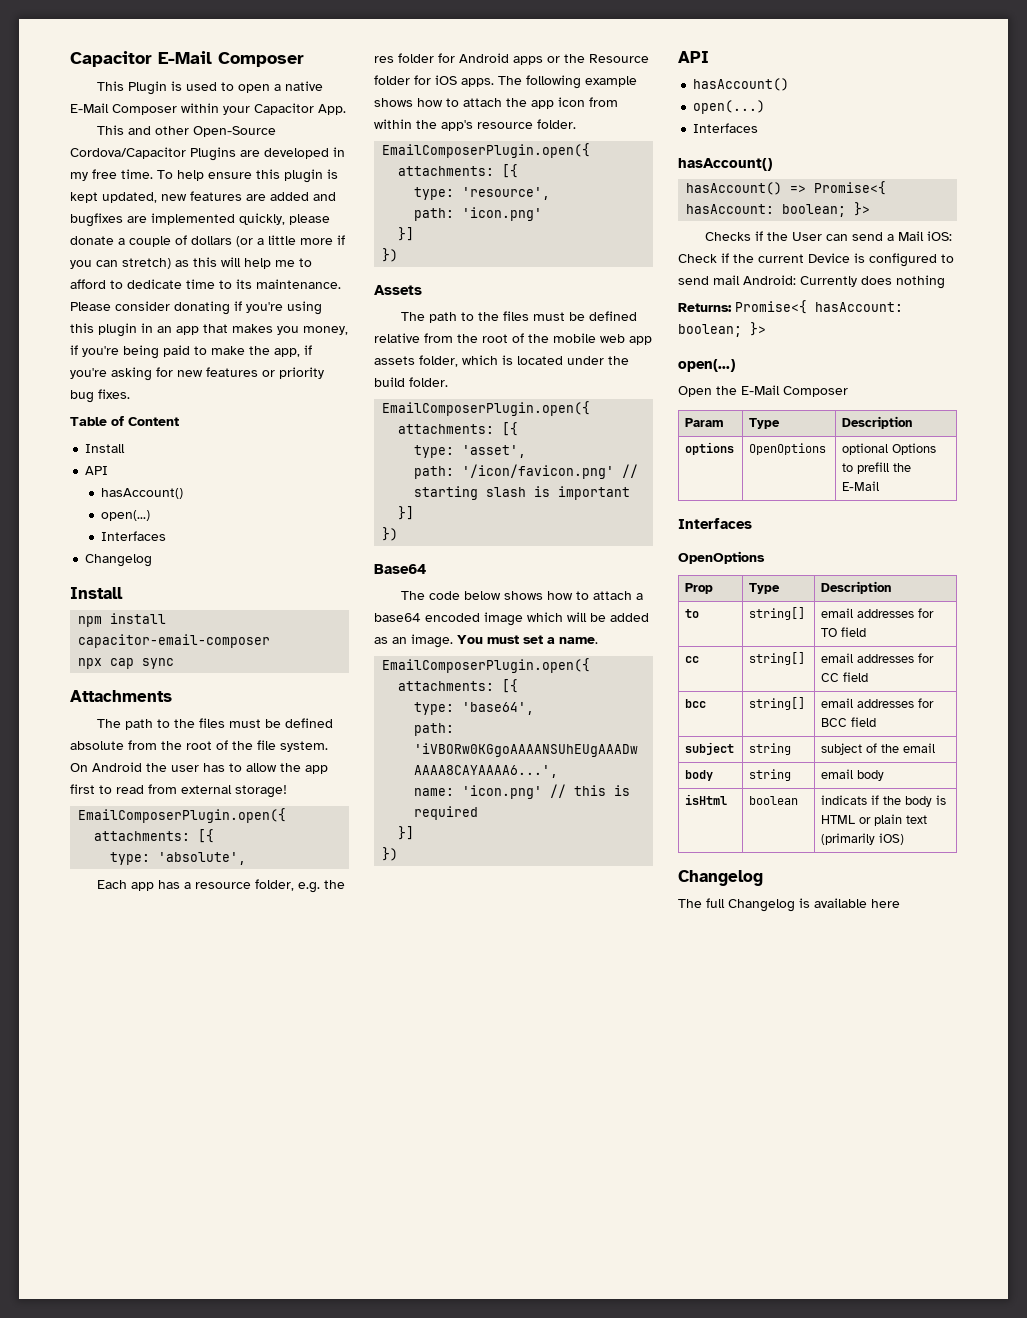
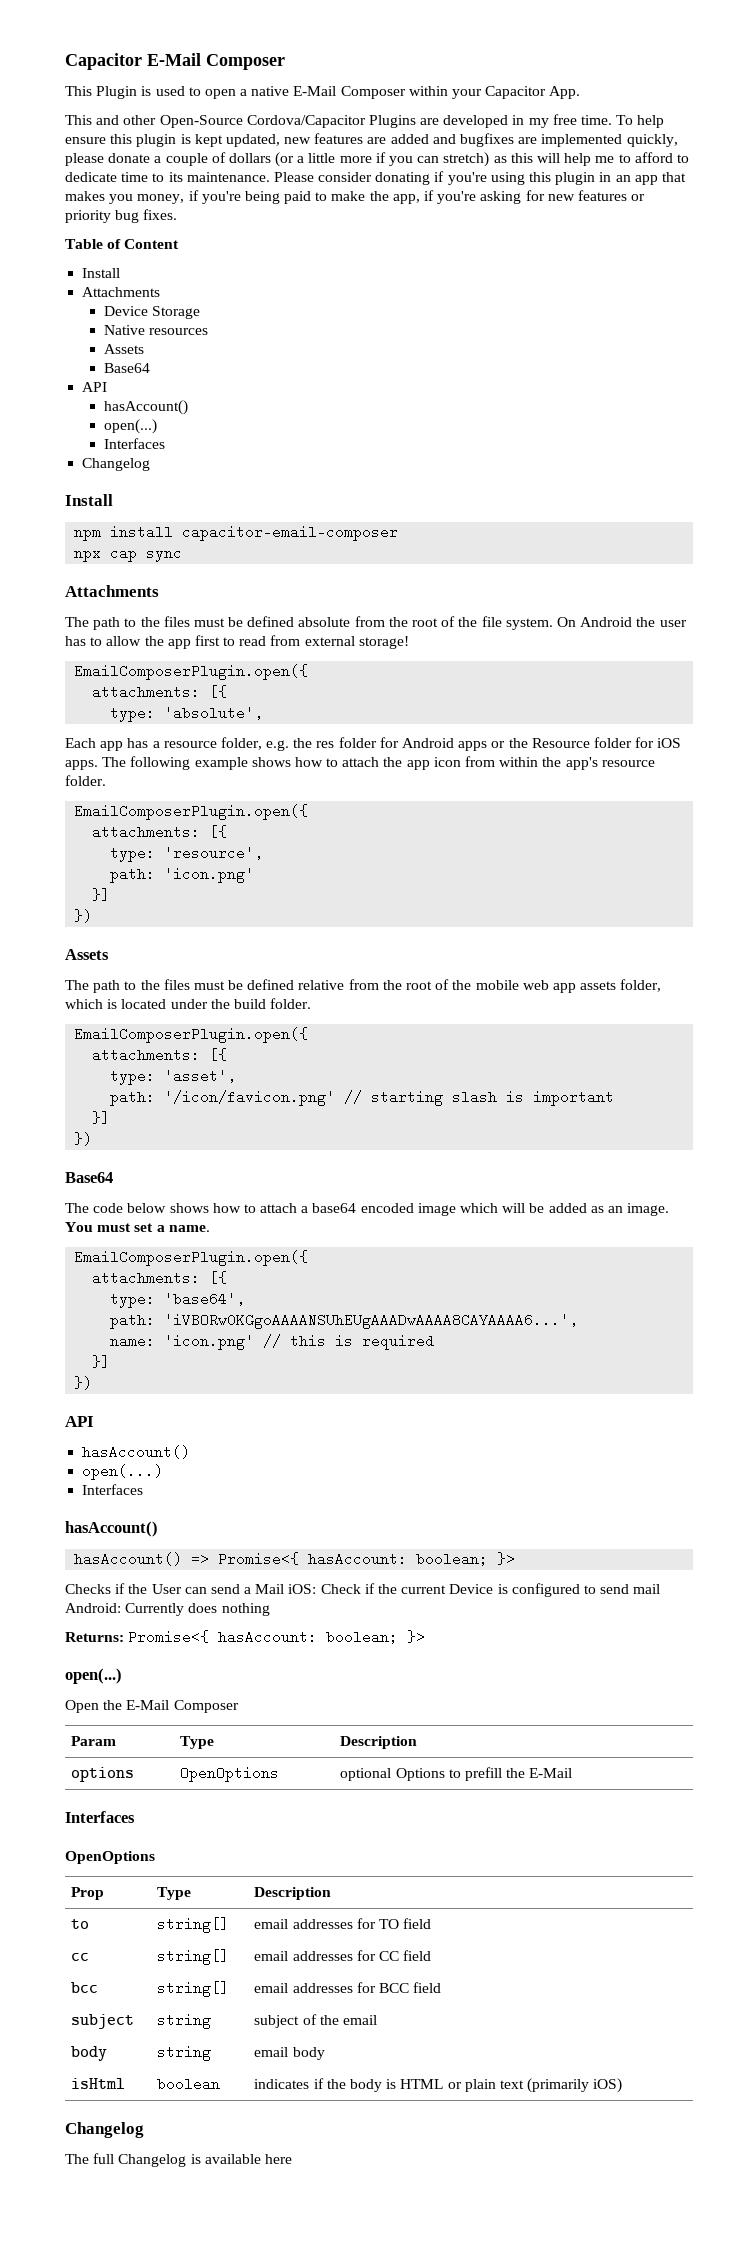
  Table of Content
  Install
+ Attachments
+ Device Storage
+ Native resources
+ Assets
+ Base64
- isHtml | boolean | indicats if the body is HTML or plain text (primarily iOS)
+ isHtml | boolean | indicates if the body is HTML or plain text (primarily iOS)

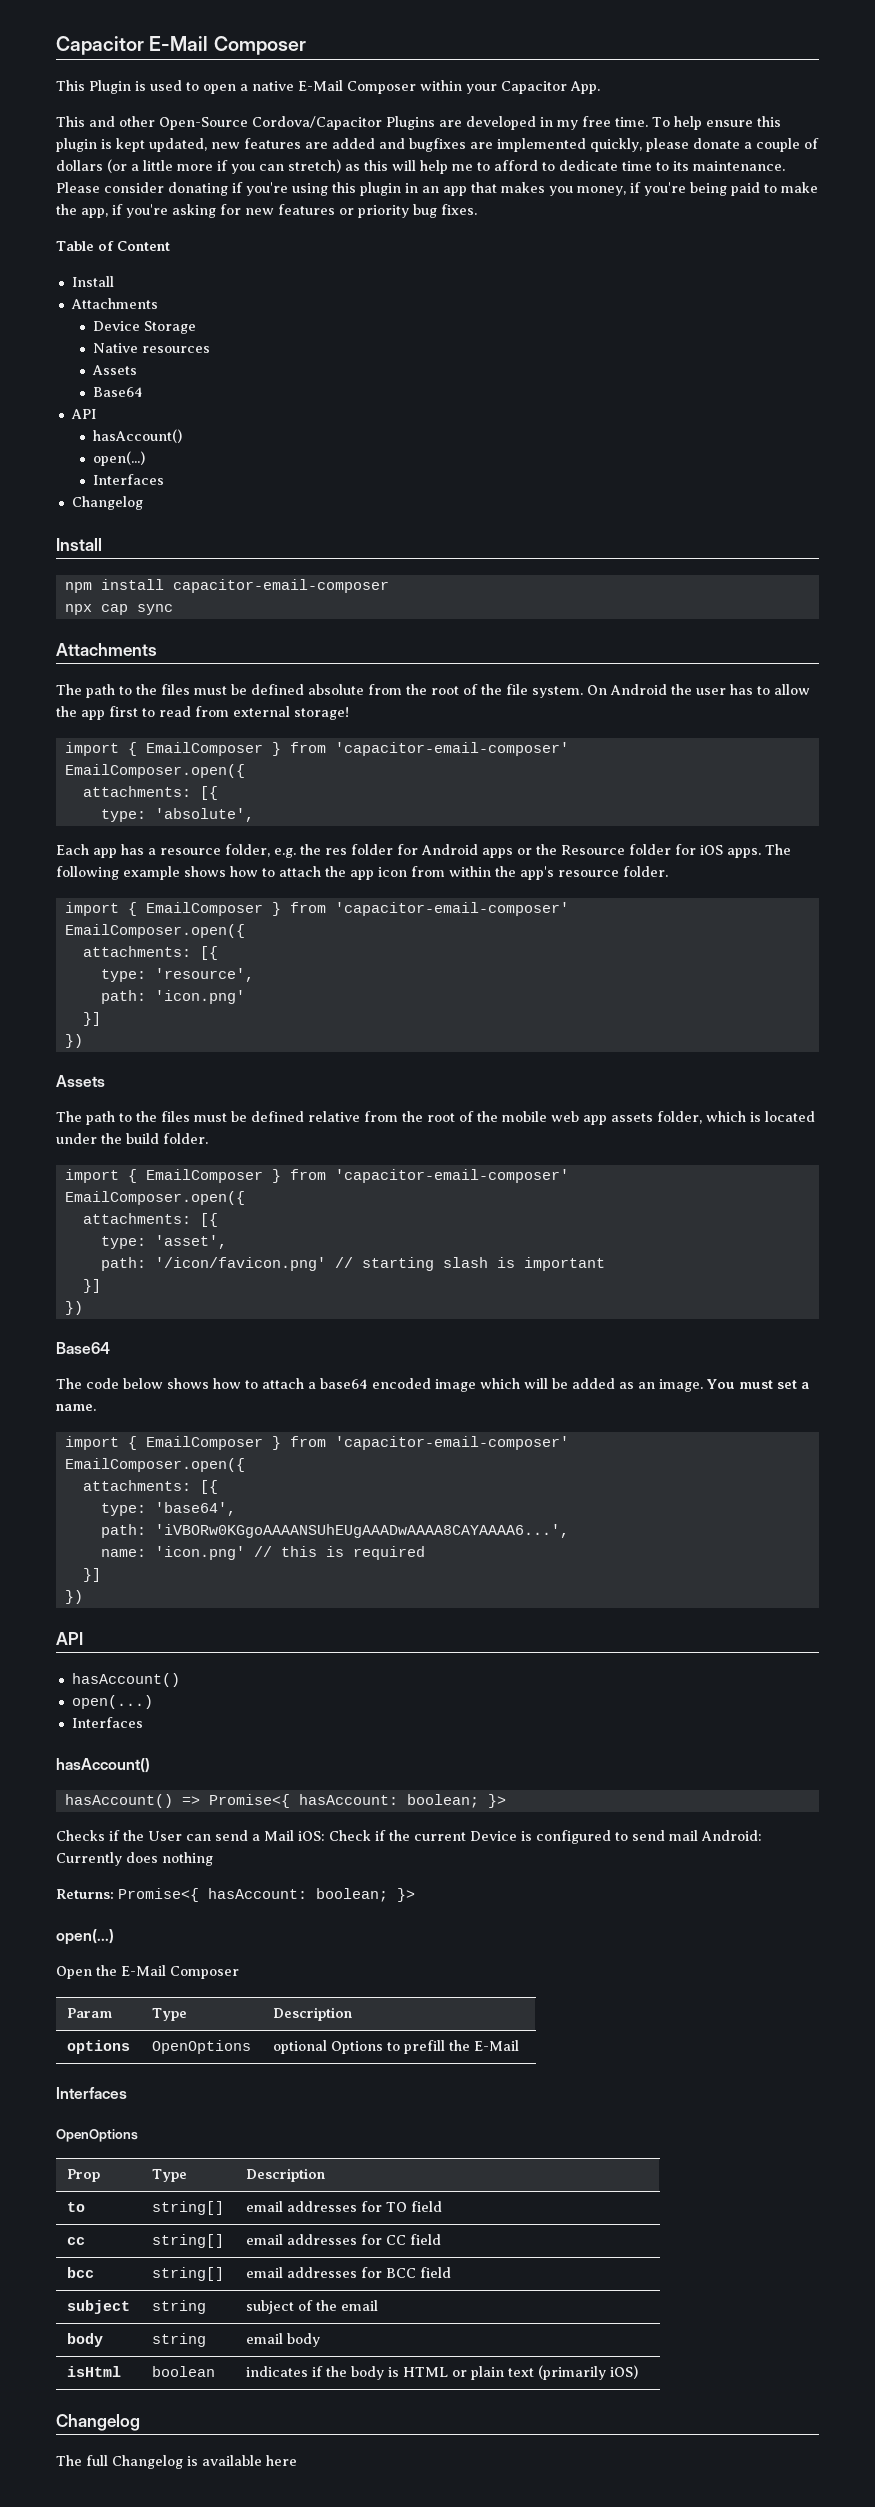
  On Android the user has to allow the app first to read from external storage!
- EmailComposerPlugin.open({
+ import { EmailComposer } from 'capacitor-email-composer'
+ EmailComposer.open({
  The following example shows how to attach the app icon from within the app's resource folder.
- EmailComposerPlugin.open({
+ import { EmailComposer } from 'capacitor-email-composer'
+ EmailComposer.open({
  The path to the files must be defined relative from the root of the mobile web app assets folder, which is located under the build folder.
- EmailComposerPlugin.open({
+ import { EmailComposer } from 'capacitor-email-composer'
+ EmailComposer.open({
  You must set a name.
- EmailComposerPlugin.open({
+ import { EmailComposer } from 'capacitor-email-composer'
+ EmailComposer.open({

